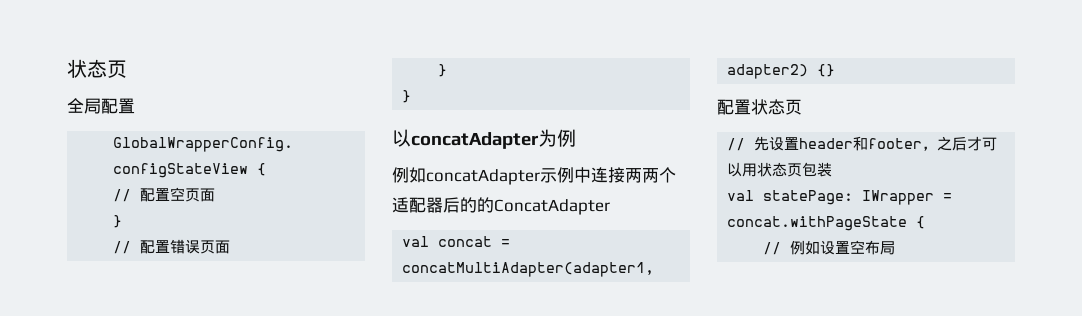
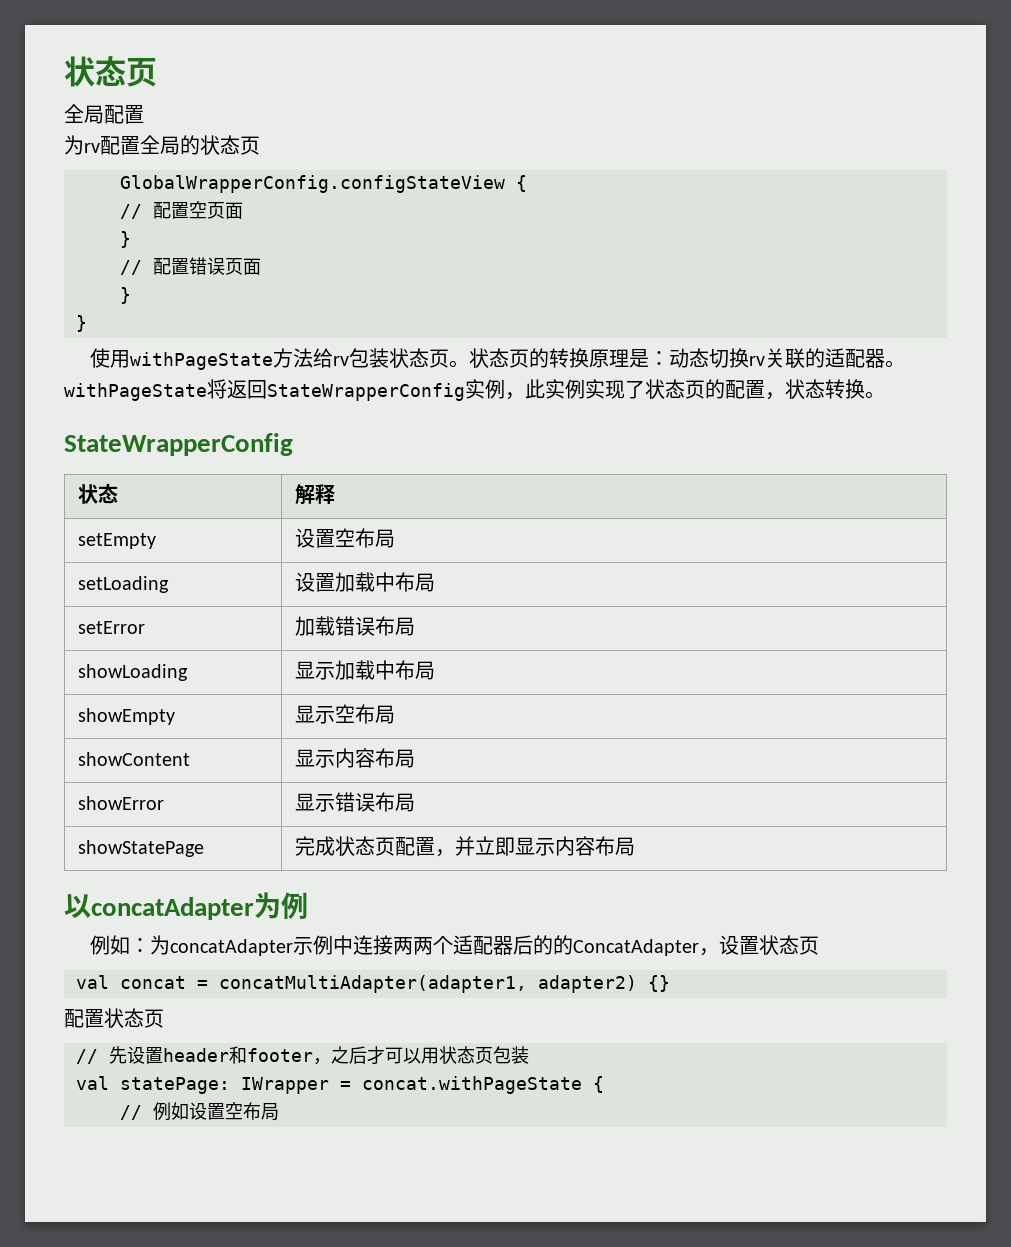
+ 为rv配置全局的状态页
+ 使用withPageState方法给rv包装状态页。状态页的转换原理是：动态切换rv关联的适配器。withPageState将返回StateWrapperConfig实例，此实例实现了状态页的配置，状态转换。
+ StateWrapperConfig
+ 状态 | 解释
+ setEmpty | 设置空布局
+ setLoading | 设置加载中布局
+ setError | 加载错误布局
+ showLoading | 显示加载中布局
+ showEmpty | 显示空布局
+ showContent | 显示内容布局
+ showError | 显示错误布局
+ showStatePage | 完成状态页配置，并立即显示内容布局
- 例如concatAdapter示例中连接两两个适配器后的的ConcatAdapter
+ 例如：为concatAdapter示例中连接两两个适配器后的的ConcatAdapter，设置状态页

